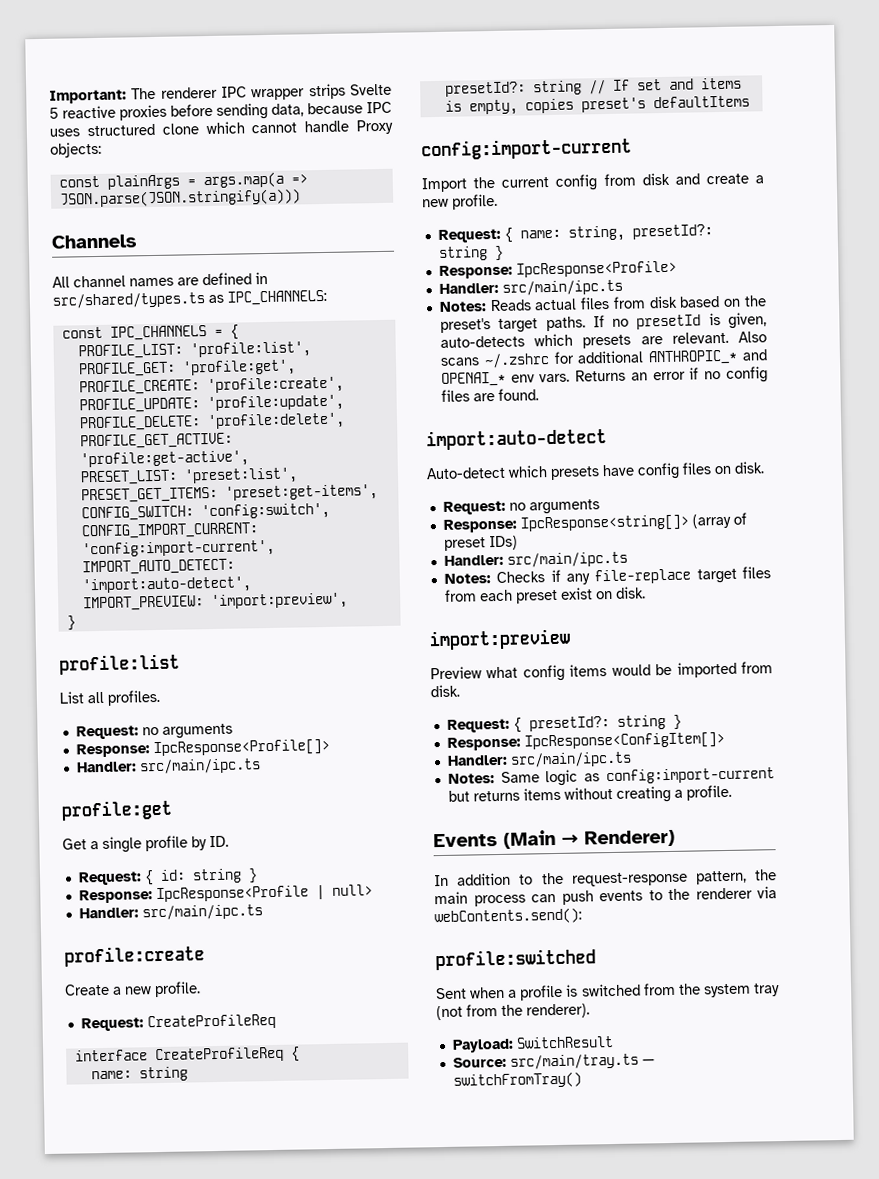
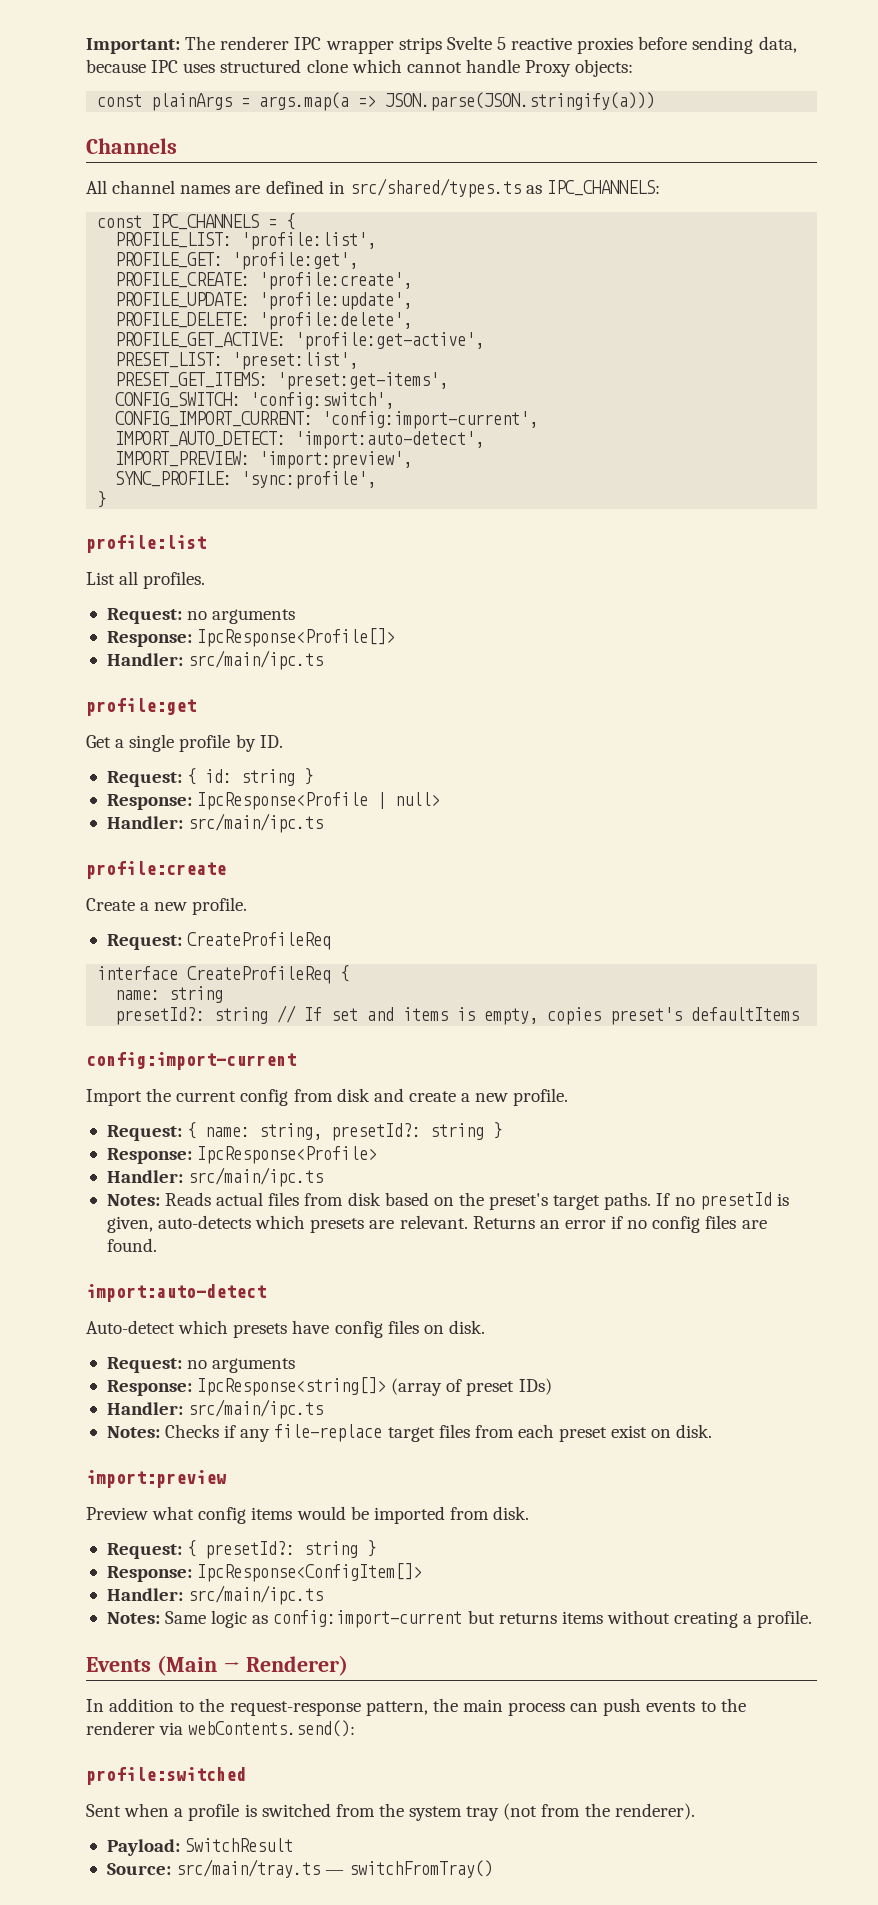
+ SYNC_PROFILE: 'sync:profile',
- Also scans ~/.zshrc for additional ANTHROPIC_* and OPENAI_* env vars.

